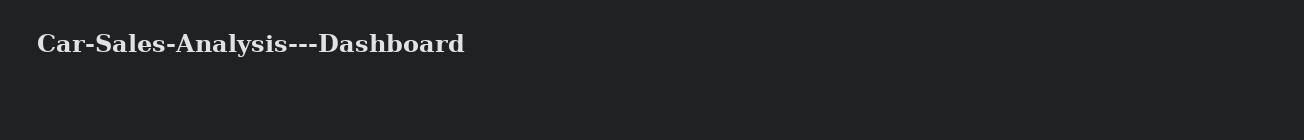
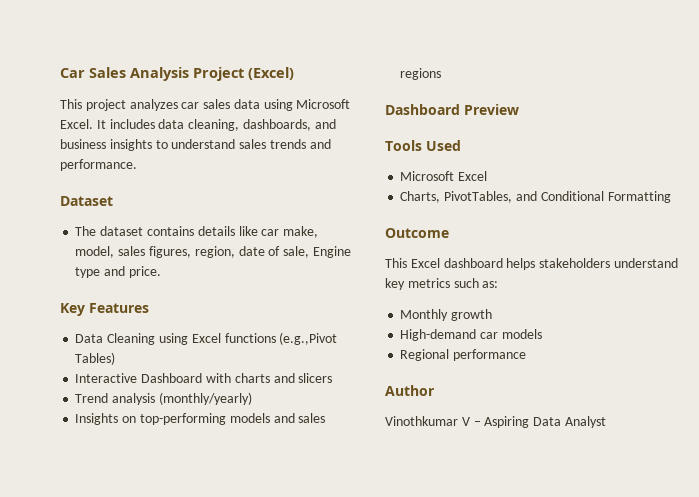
- Car-Sales-Analysis---Dashboard
+ Car Sales Analysis Project (Excel)
+ This project analyzes car sales data using Microsoft Excel. It includes data cleaning, dashboards, and business insights to understand sales trends and performance.
+ Dataset
+ The dataset contains details like car make, model, sales figures, region, date of sale, Engine type and price.
+ Key Features
+ Data Cleaning using Excel functions (e.g.,Pivot Tables)
+ Interactive Dashboard with charts and slicers
+ Trend analysis (monthly/yearly)
+ Insights on top-performing models and sales regions
+ Dashboard Preview
+ Tools Used
+ Microsoft Excel
+ Charts, PivotTables, and Conditional Formatting
+ Outcome
+ This Excel dashboard helps stakeholders understand key metrics such as:
+ Monthly growth
+ High-demand car models
+ Regional performance
+ Author
+ Vinothkumar V – Aspiring Data Analyst

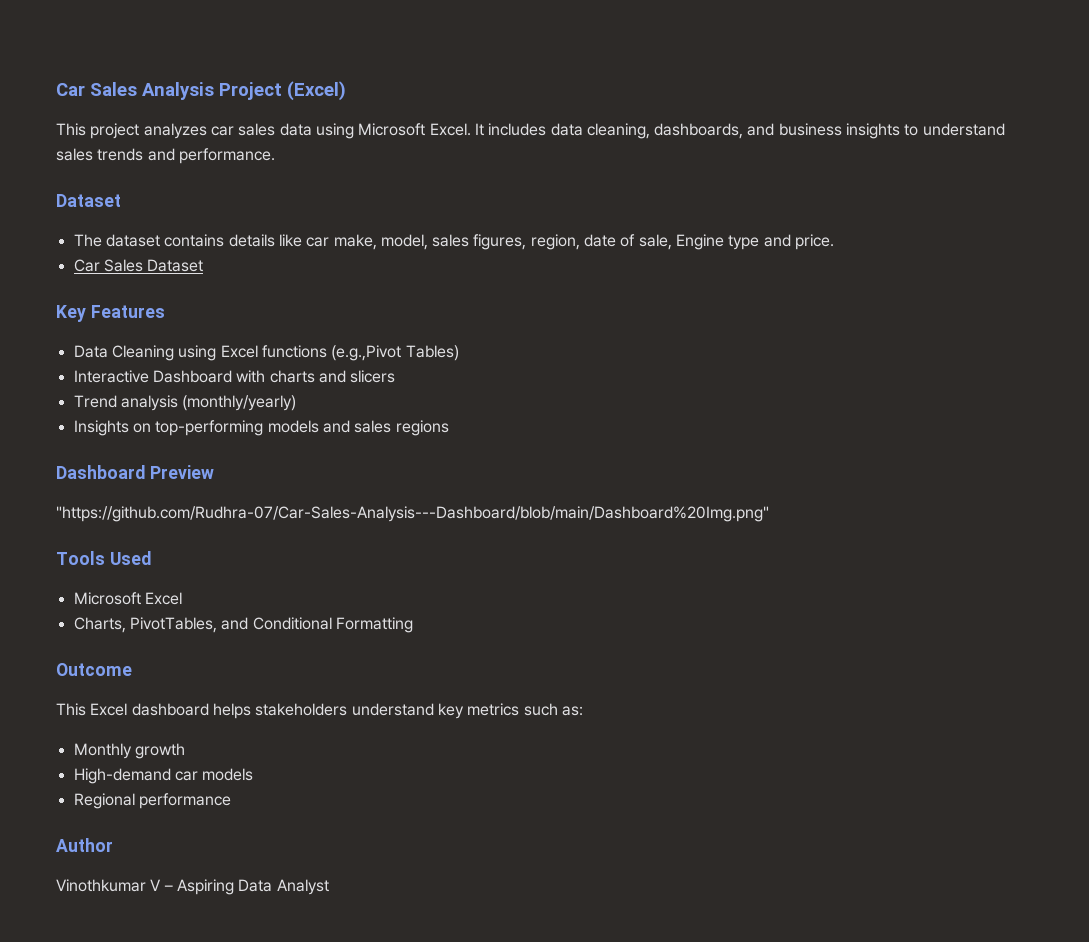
+ Car Sales Dataset
+ "https://github.com/Rudhra-07/Car-Sales-Analysis---Dashboard/blob/main/Dashboard%20Img.png"

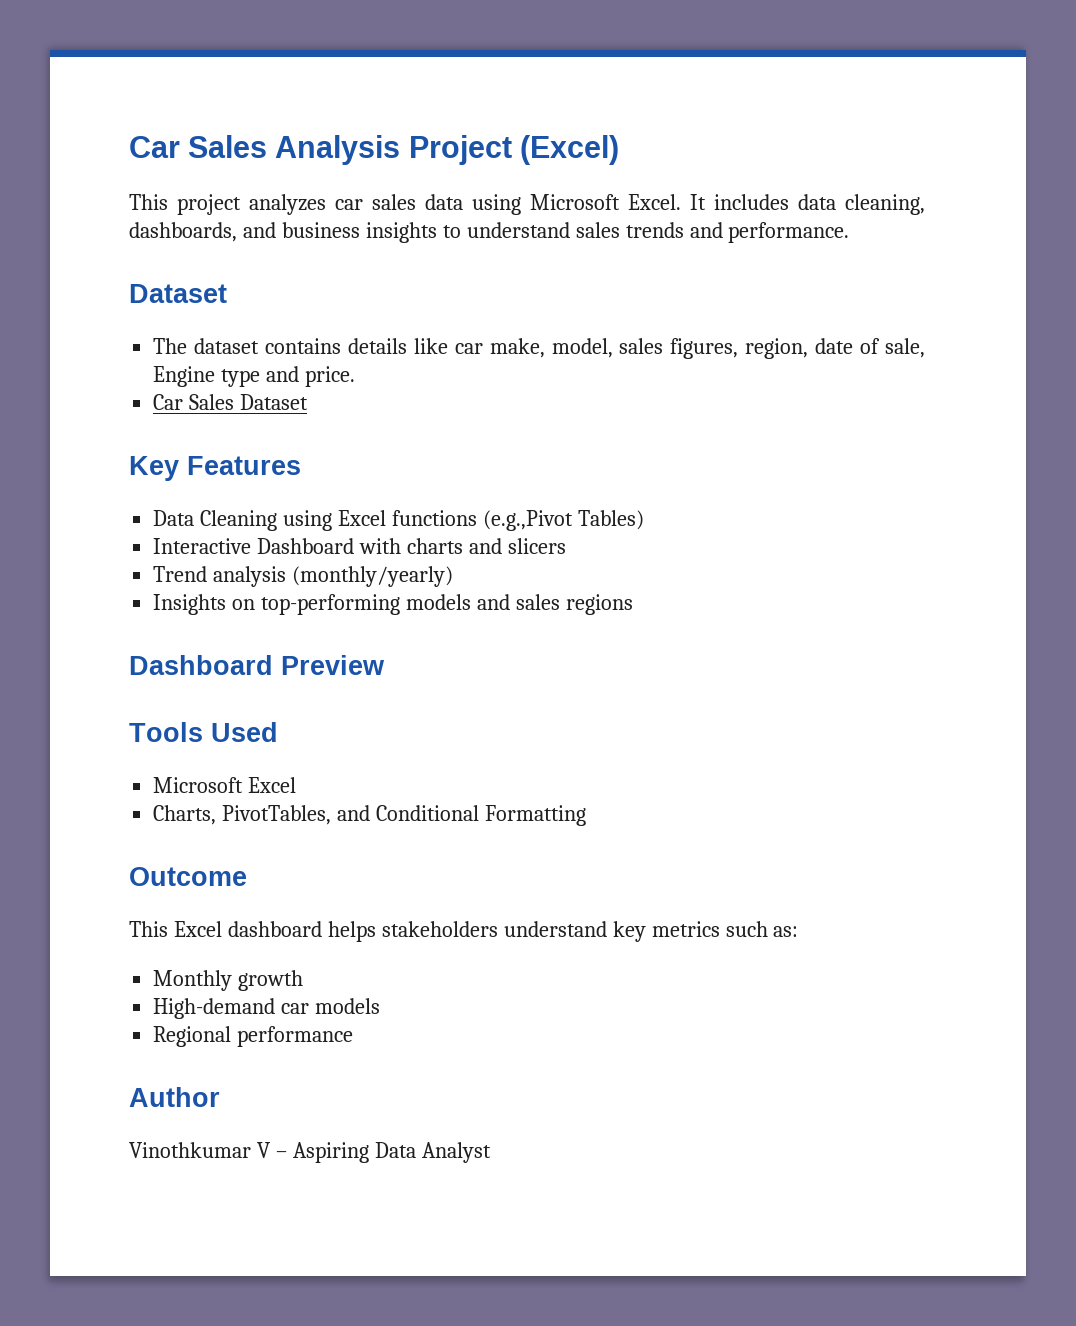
- "https://github.com/Rudhra-07/Car-Sales-Analysis---Dashboard/blob/main/Dashboard%20Img.png"

